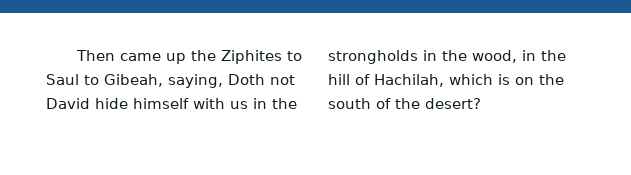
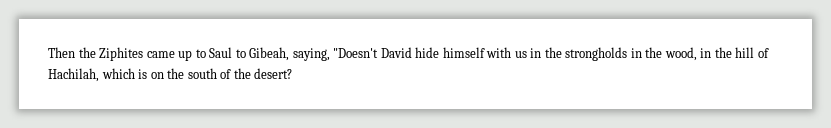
- Then came up the Ziphites to Saul to Gibeah, saying, Doth not David hide himself with us in the strongholds in the wood, in the hill of Hachilah, which is on the south of the desert?
+ Then the Ziphites came up to Saul to Gibeah, saying, "Doesn't David hide himself with us in the strongholds in the wood, in the hill of Hachilah, which is on the south of the desert?

